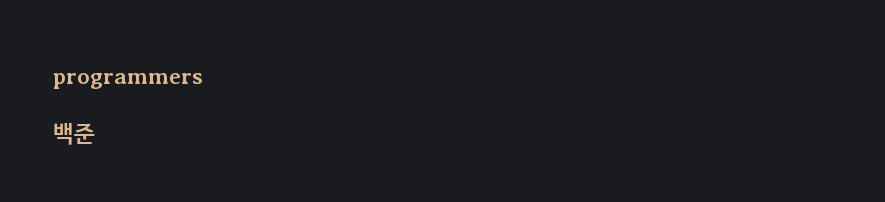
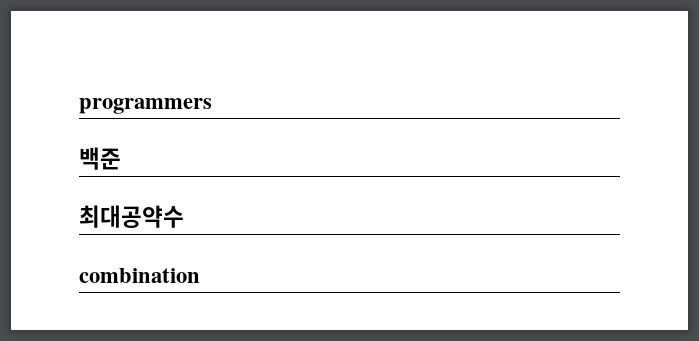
+ 최대공약수
+ combination

